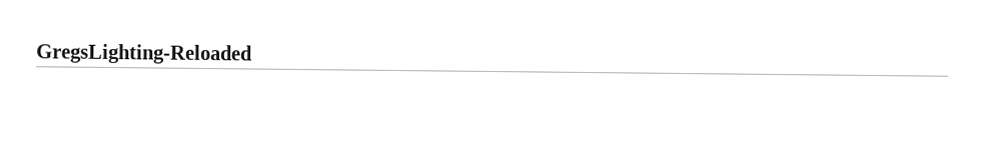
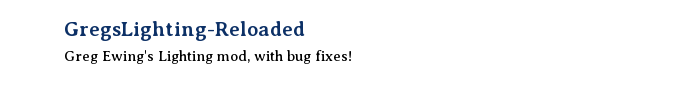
+ Greg Ewing's Lighting mod, with bug fixes!

